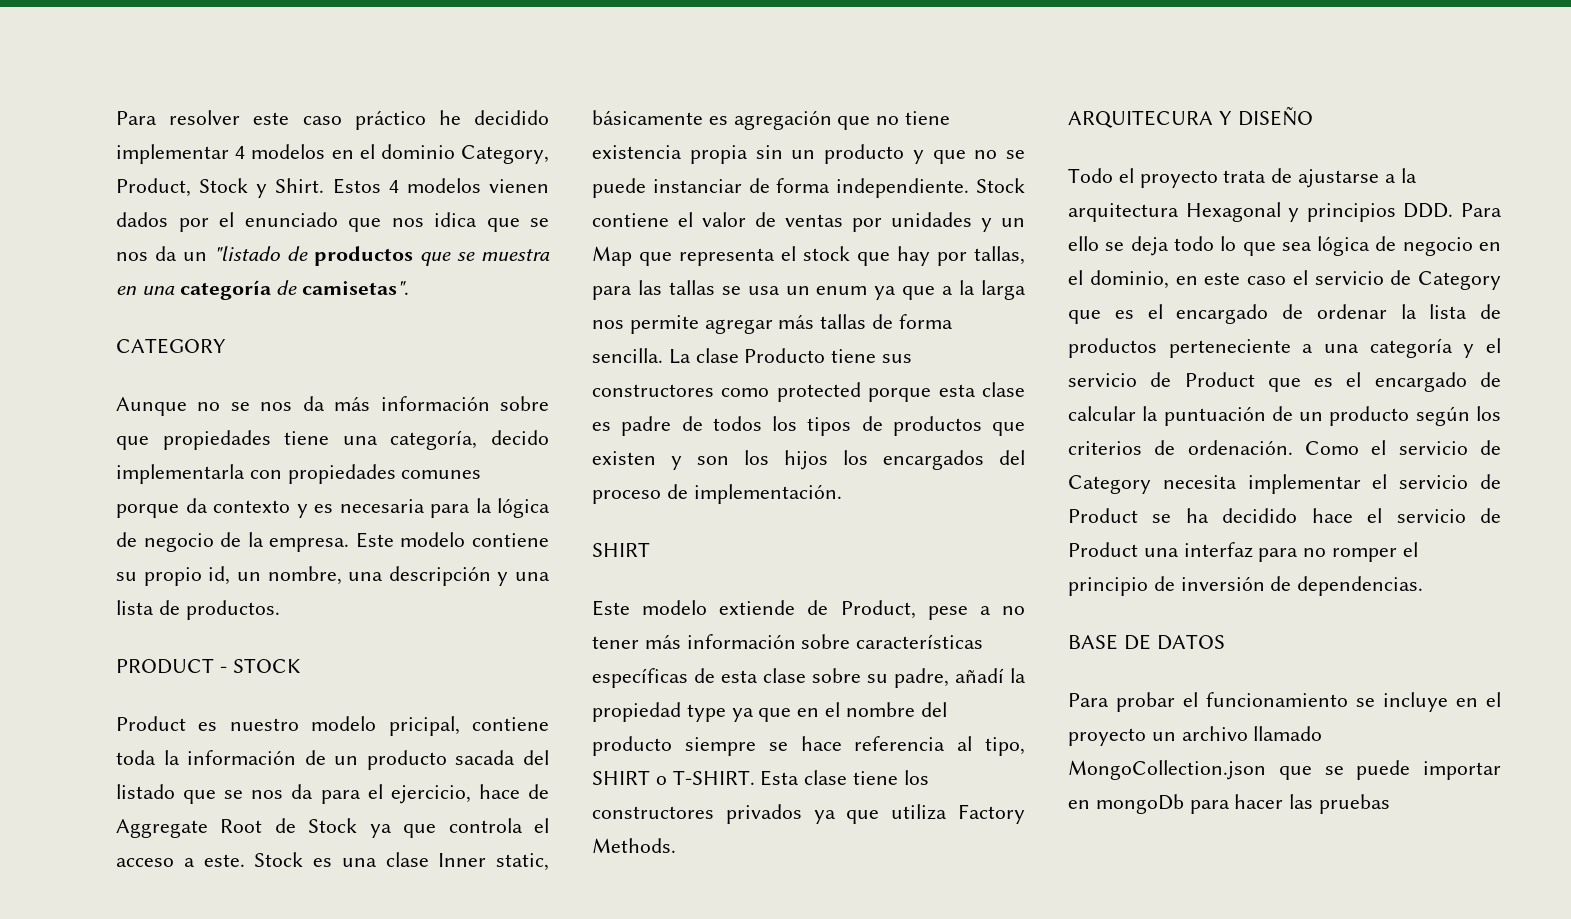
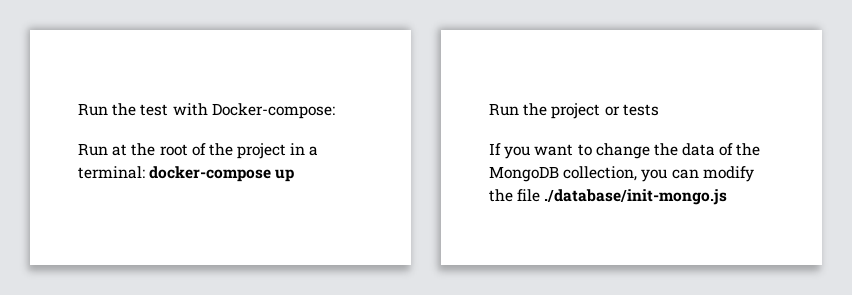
- Para resolver este caso práctico he decidido implementar 4 modelos en el dominio Category, Product, Stock y Shirt. Estos 4 modelos vienen dados por el enunciado que nos idica que se nos da un "listado de productos que se muestra en una categoría de camisetas".
- CATEGORY
- Aunque no se nos da más información sobre que propiedades tiene una categoría, decido implementarla con propiedades comunes porque da contexto y es necesaria para la lógica de negocio de la empresa. Este modelo contiene su propio id, un nombre, una descripción y una lista de productos.
- PRODUCT - STOCK
- Product es nuestro modelo pricipal, contiene toda la información de un producto sacada del listado que se nos da para el ejercicio, hace de Aggregate Root de Stock ya que controla el acceso a este. Stock es una clase Inner static, básicamente es agregación que no tiene existencia propia sin un producto y que no se puede instanciar de forma independiente. Stock contiene el valor de ventas por unidades y un Map que representa el stock que hay por tallas, para las tallas se usa un enum ya que a la larga nos permite agregar más tallas de forma sencilla. La clase Producto tiene sus constructores como protected porque esta clase es padre de todos los tipos de productos que existen y son los hijos los encargados del proceso de implementación.
- SHIRT
- Este modelo extiende de Product, pese a no tener más información sobre características específicas de esta clase sobre su padre, añadí la propiedad type ya que en el nombre del producto siempre se hace referencia al tipo, SHIRT o T-SHIRT. Esta clase tiene los constructores privados ya que utiliza Factory Methods.
- ARQUITECURA Y DISEÑO
- Todo el proyecto trata de ajustarse a la arquitectura Hexagonal y principios DDD. Para ello se deja todo lo que sea lógica de negocio en el dominio, en este caso el servicio de Category que es el encargado de ordenar la lista de productos perteneciente a una categoría y el servicio de Product que es el encargado de calcular la puntuación de un producto según los criterios de ordenación. Como el servicio de Category necesita implementar el servicio de Product se ha decidido hace el servicio de Product una interfaz para no romper el principio de inversión de dependencias.
- BASE DE DATOS
- Para probar el funcionamiento se incluye en el proyecto un archivo llamado MongoCollection.json que se puede importar en mongoDb para hacer las pruebas
+ Run the test with Docker-compose:
+ Run at the root of the project in a terminal: docker-compose up
+ Run the project or tests
+ If you want to change the data of the MongoDB collection, you can modify the file ./database/init-mongo.js

